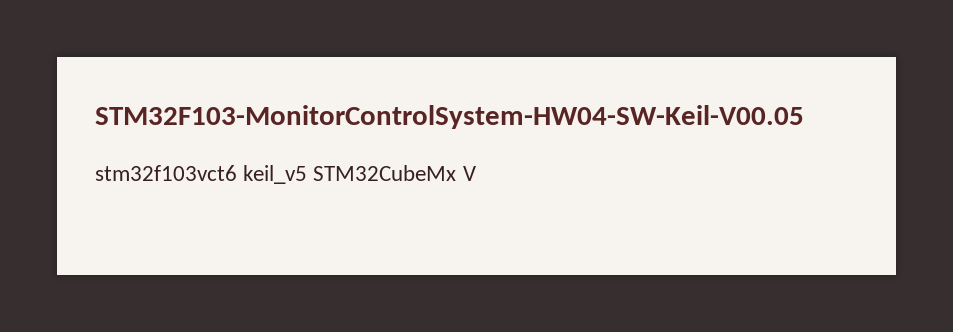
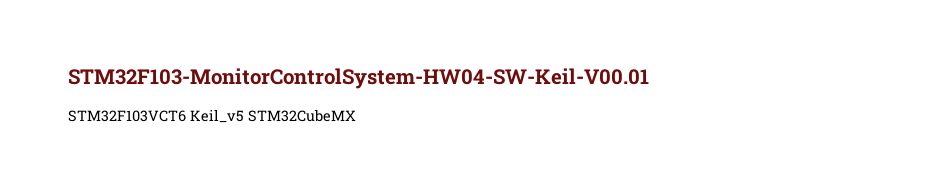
- STM32F103-MonitorControlSystem-HW04-SW-Keil-V00.05
- stm32f103vct6 keil_v5 STM32CubeMx V
+ STM32F103-MonitorControlSystem-HW04-SW-Keil-V00.01
+ STM32F103VCT6 Keil_v5 STM32CubeMX

